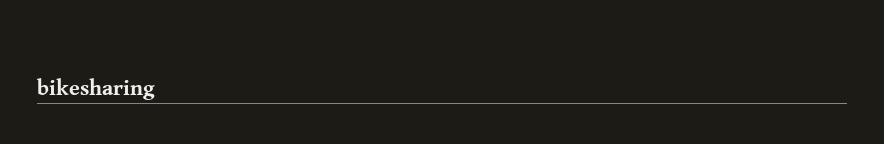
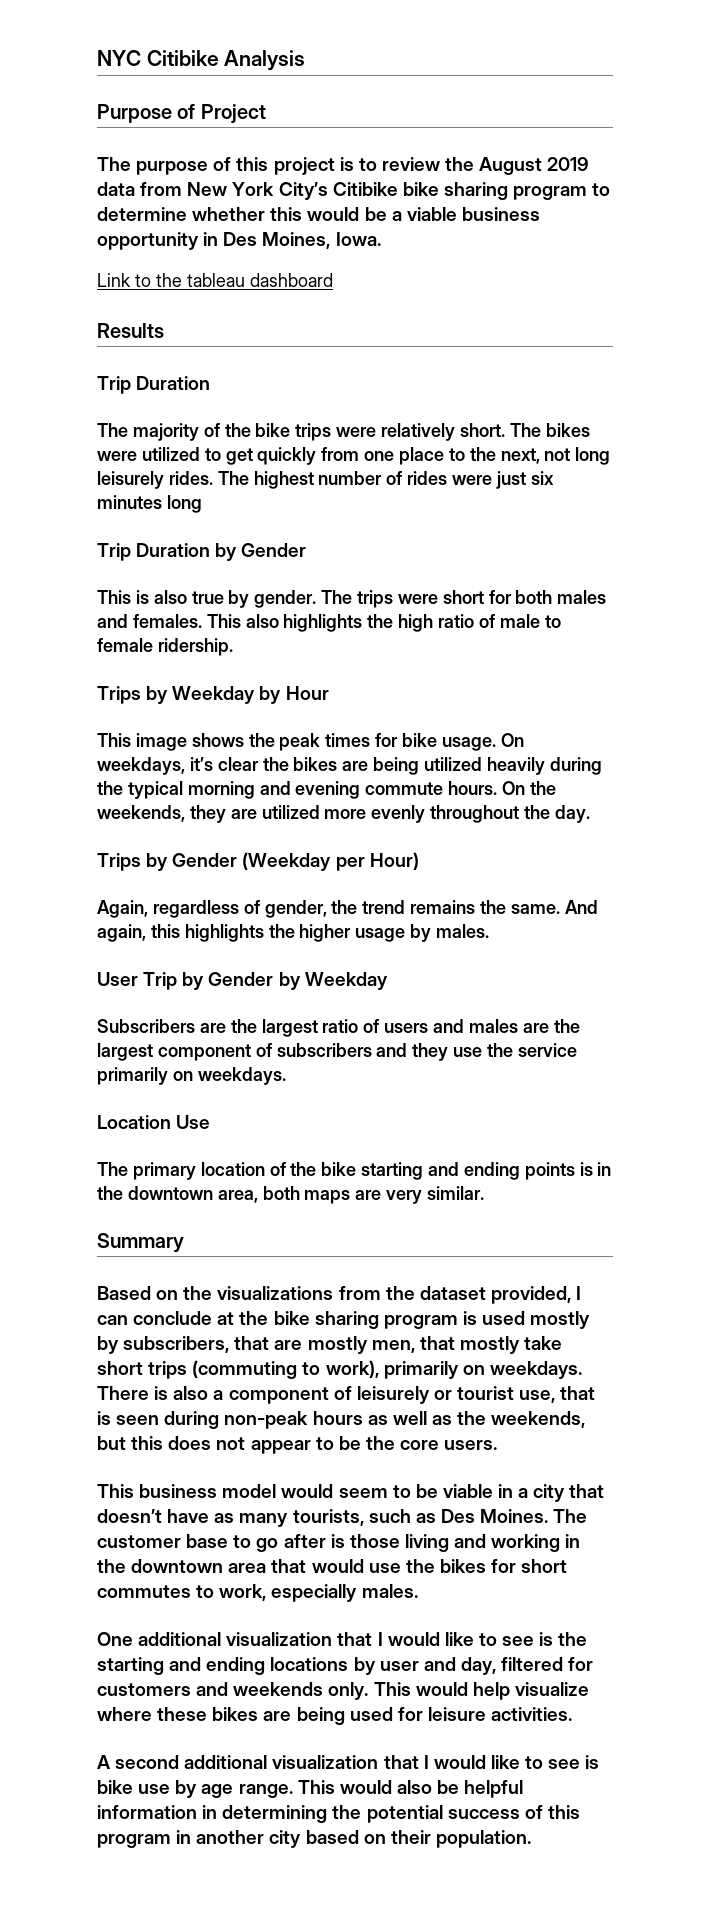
- bikesharing
+ NYC Citibike Analysis
+ Purpose of Project
+ The purpose of this project is to review the August 2019 data from New York City’s Citibike bike sharing program to determine whether this would be a viable business opportunity in Des Moines, Iowa.
+ Link to the tableau dashboard
+ Results
+ Trip Duration
+ The majority of the bike trips were relatively short. The bikes were utilized to get quickly from one place to the next, not long leisurely rides. The highest number of rides were just six minutes long
+ Trip Duration by Gender
+ This is also true by gender. The trips were short for both males and females. This also highlights the high ratio of male to female ridership.
+ Trips by Weekday by Hour
+ This image shows the peak times for bike usage. On weekdays, it’s clear the bikes are being utilized heavily during the typical morning and evening commute hours. On the weekends, they are utilized more evenly throughout the day.
+ Trips by Gender (Weekday per Hour)
+ Again, regardless of gender, the trend remains the same. And again, this highlights the higher usage by males.
+ User Trip by Gender by Weekday
+ Subscribers are the largest ratio of users and males are the largest component of subscribers and they use the service primarily on weekdays.
+ Location Use
+ The primary location of the bike starting and ending points is in the downtown area, both maps are very similar.
+ Summary
+ Based on the visualizations from the dataset provided, I can conclude at the bike sharing program is used mostly by subscribers, that are mostly men, that mostly take short trips (commuting to work), primarily on weekdays. There is also a component of leisurely or tourist use, that is seen during non-peak hours as well as the weekends, but this does not appear to be the core users.
+ This business model would seem to be viable in a city that doesn’t have as many tourists, such as Des Moines. The customer base to go after is those living and working in the downtown area that would use the bikes for short commutes to work, especially males.
+ One additional visualization that I would like to see is the starting and ending locations by user and day, filtered for customers and weekends only. This would help visualize where these bikes are being used for leisure activities.
+ A second additional visualization that I would like to see is bike use by age range. This would also be helpful information in determining the potential success of this program in another city based on their population.

